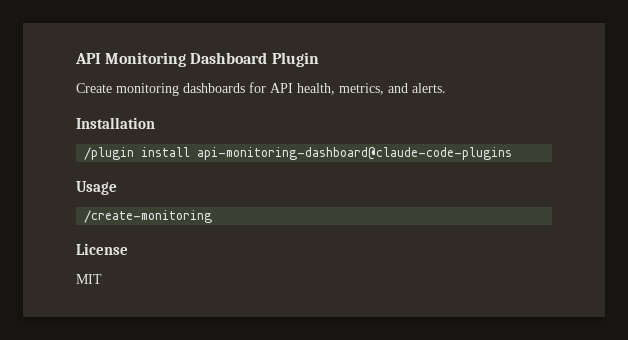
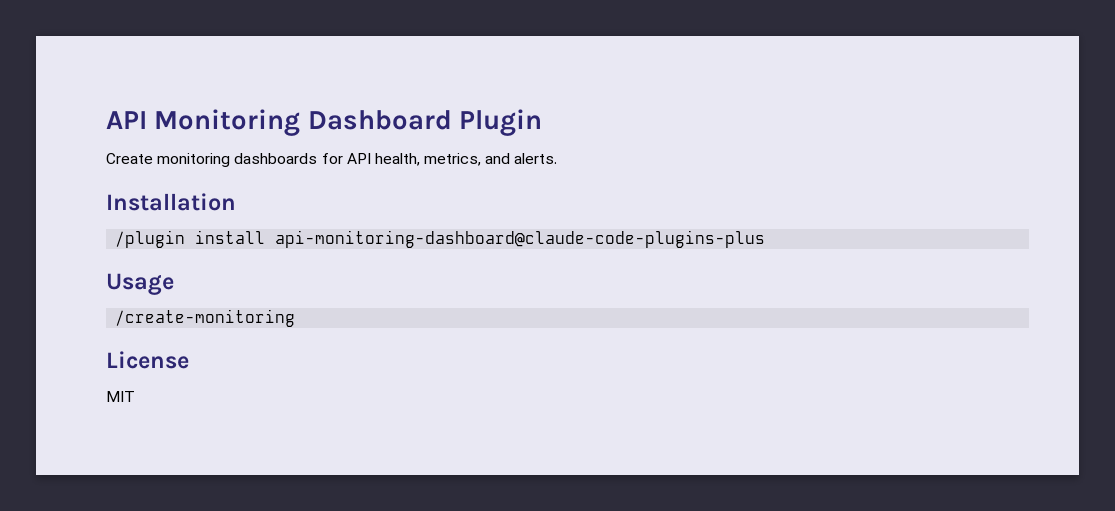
- /plugin install api-monitoring-dashboard@claude-code-plugins
+ /plugin install api-monitoring-dashboard@claude-code-plugins-plus

